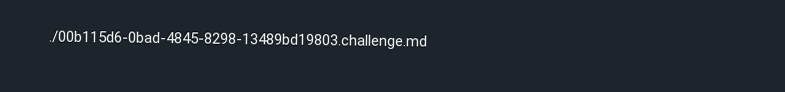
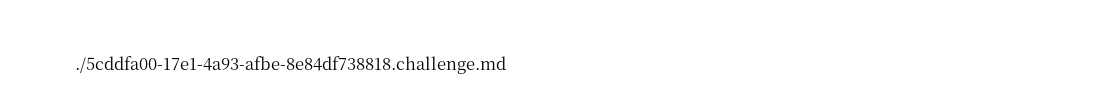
- ./00b115d6-0bad-4845-8298-13489bd19803.challenge.md
+ ./5cddfa00-17e1-4a93-afbe-8e84df738818.challenge.md

